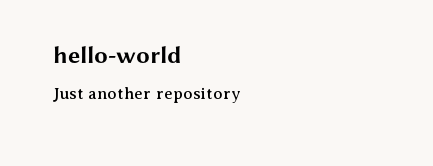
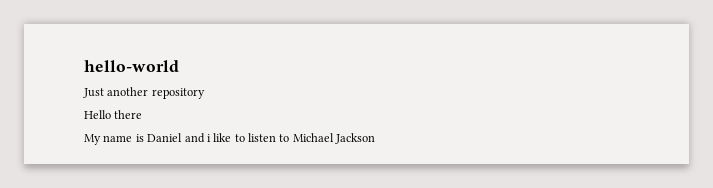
+ Hello there
+ My name is Daniel and i like to listen to Michael Jackson

